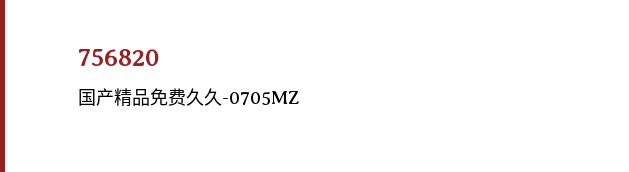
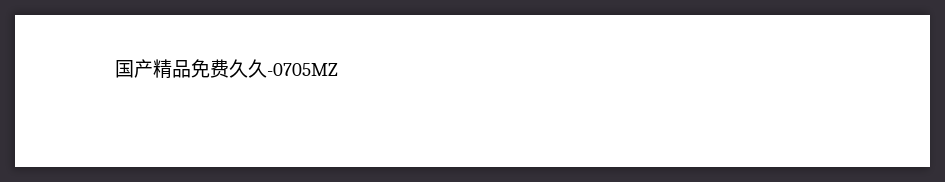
- 756820

